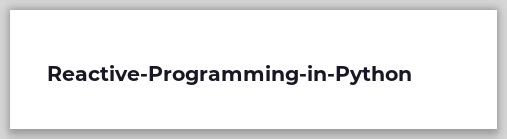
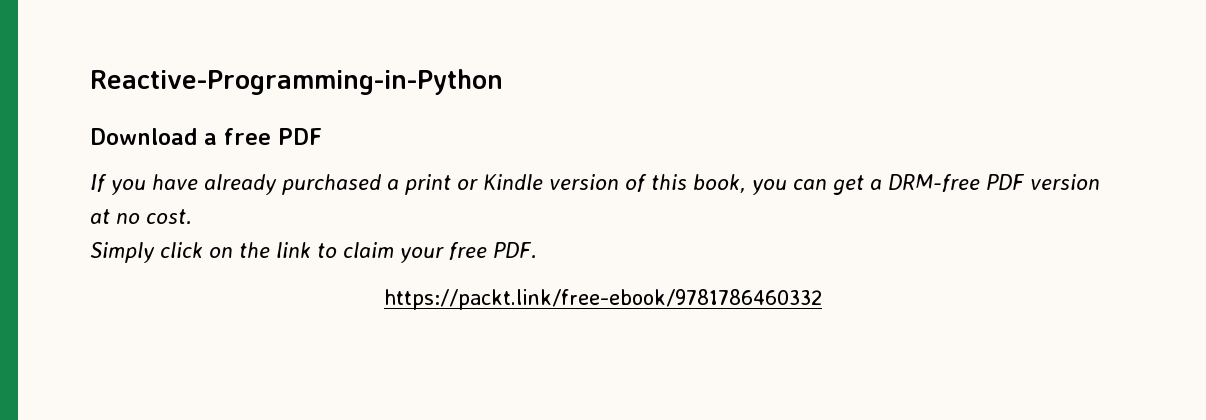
+ Download a free PDF
+ If you have already purchased a print or Kindle version of this book, you can get a DRM-free PDF version at no cost.
+ Simply click on the link to claim your free PDF.
+ https://packt.link/free-ebook/9781786460332

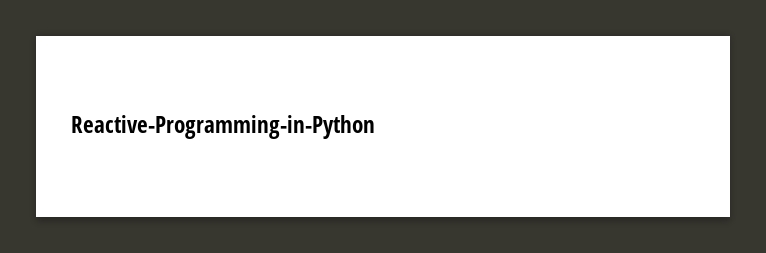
- Download a free PDF
- If you have already purchased a print or Kindle version of this book, you can get a DRM-free PDF version at no cost.
- Simply click on the link to claim your free PDF.
- https://packt.link/free-ebook/9781786460332

